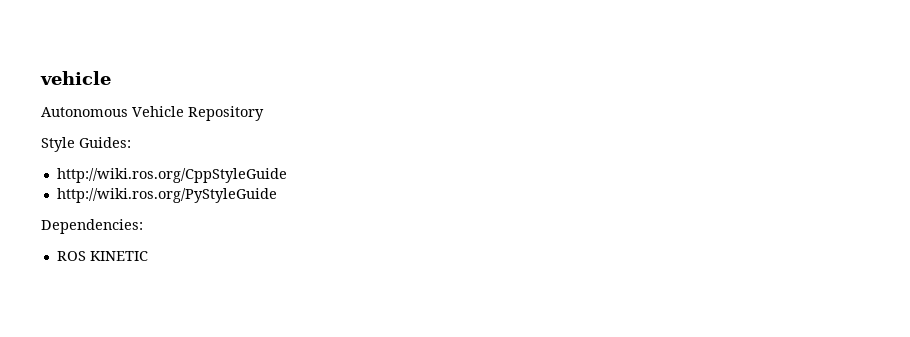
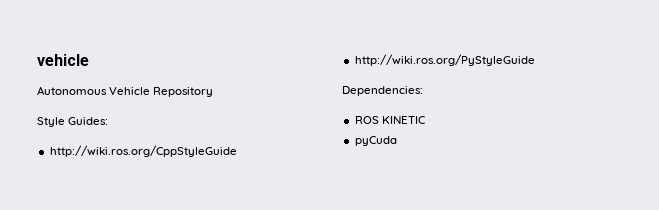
+ pyCuda

